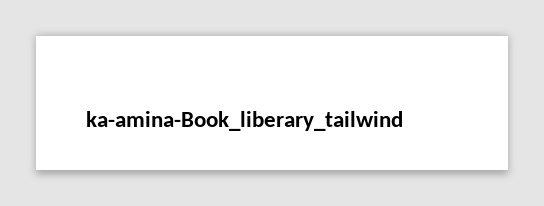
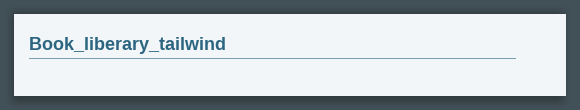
- ka-amina-Book_liberary_tailwind
+ Book_liberary_tailwind

